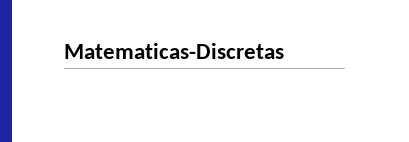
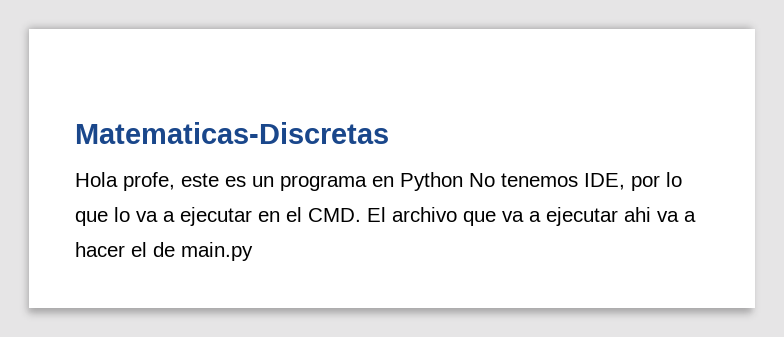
+ Hola profe, este es un programa en Python No tenemos IDE, por lo que lo va a ejecutar en el CMD. El archivo que va a ejecutar ahi va a hacer el de main.py

